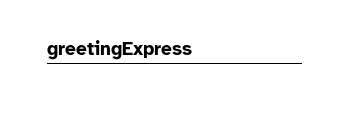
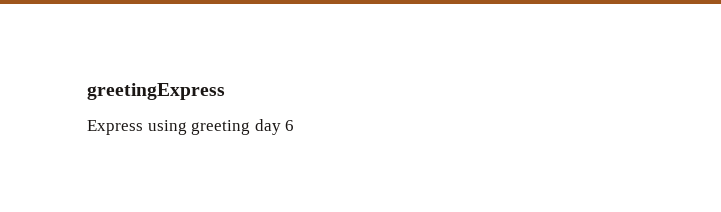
+ Express using greeting day 6

